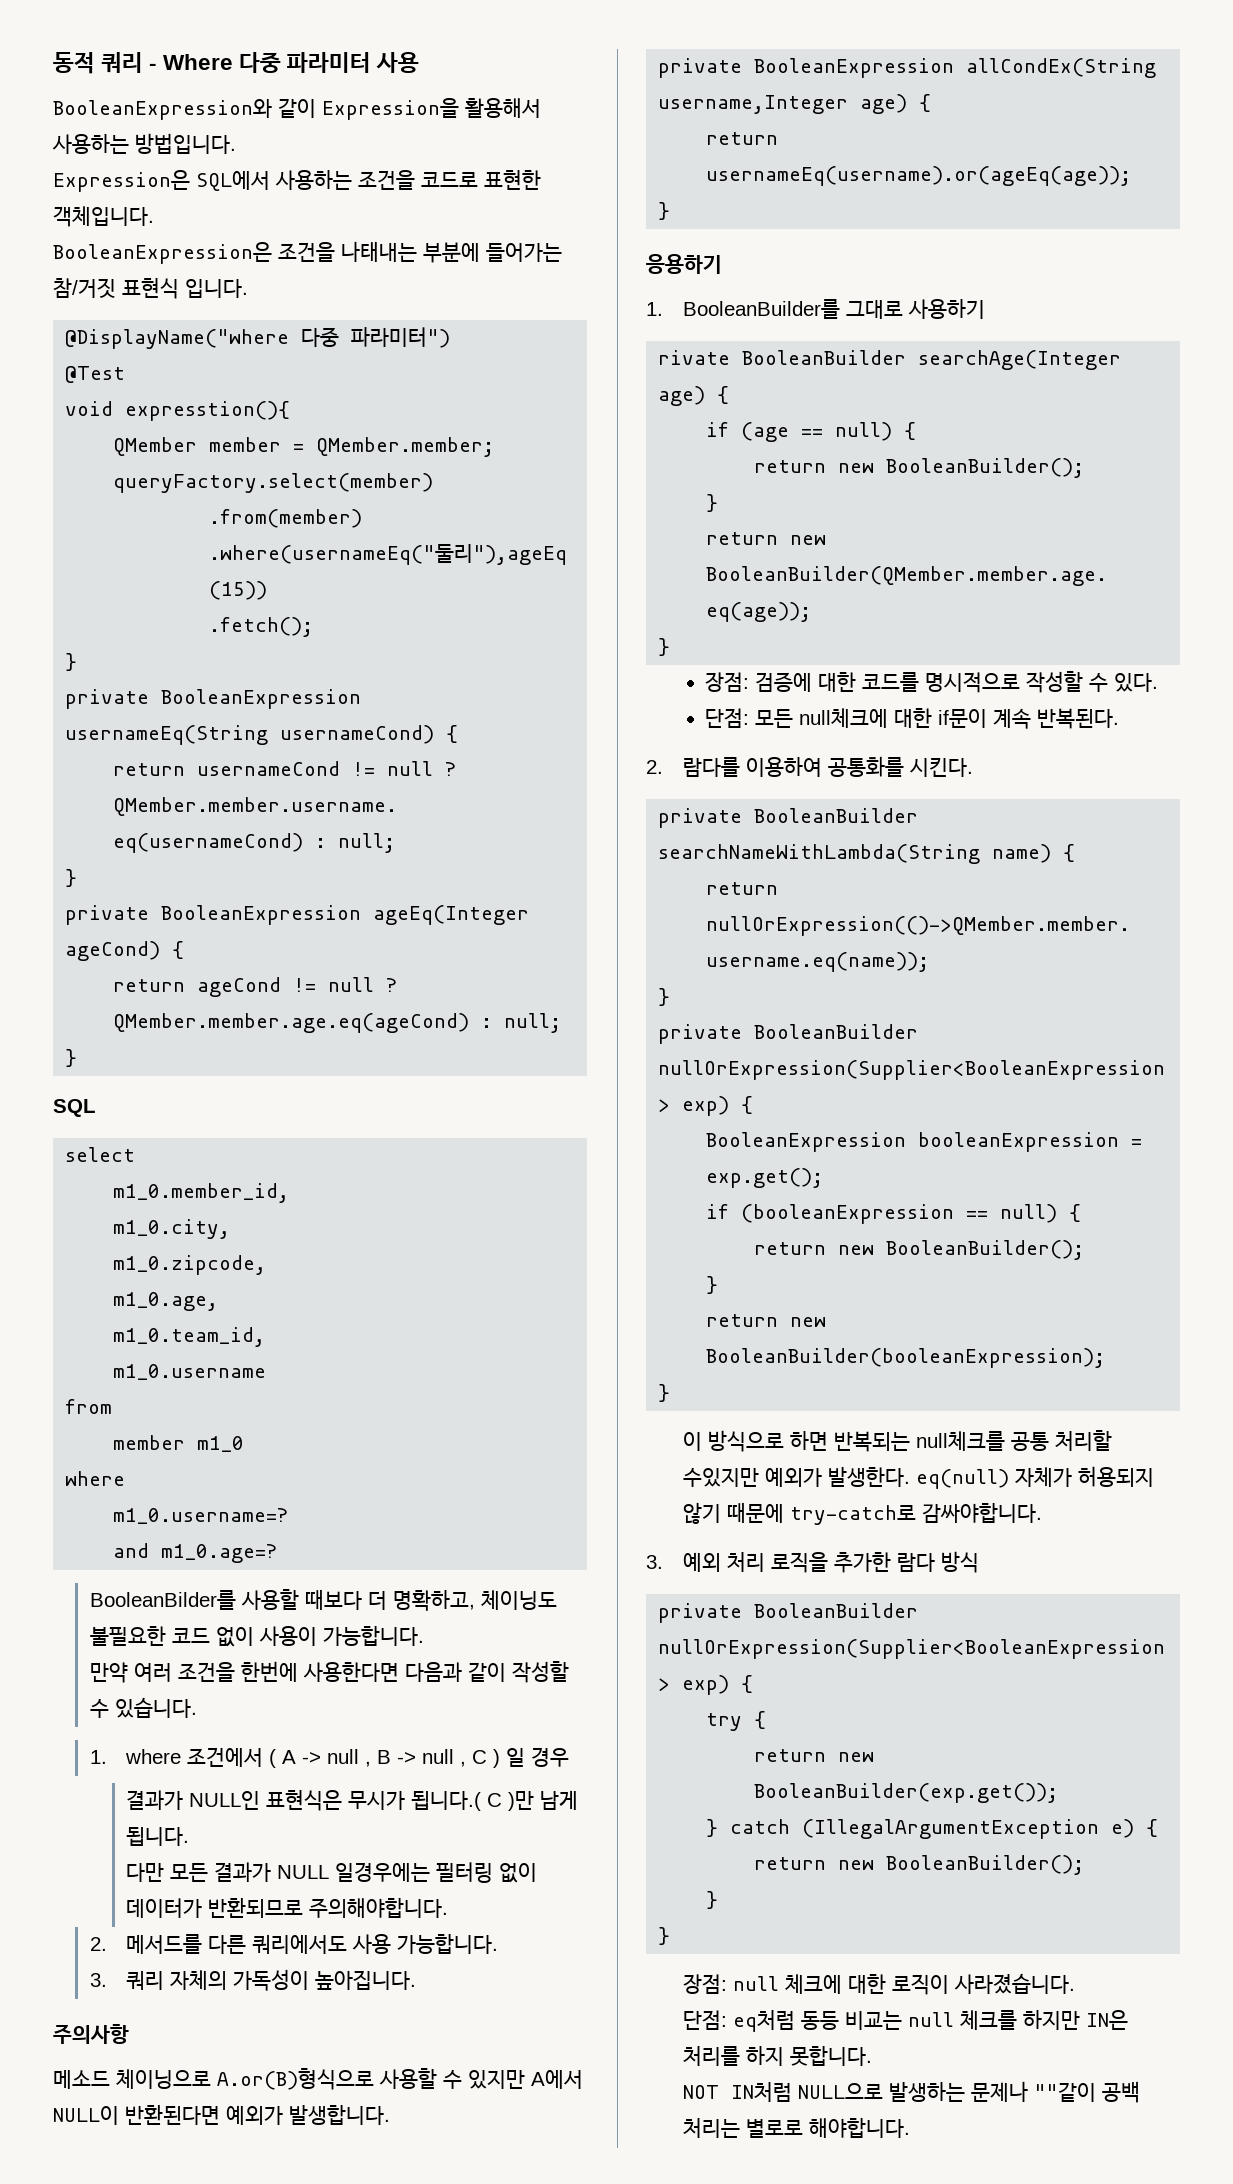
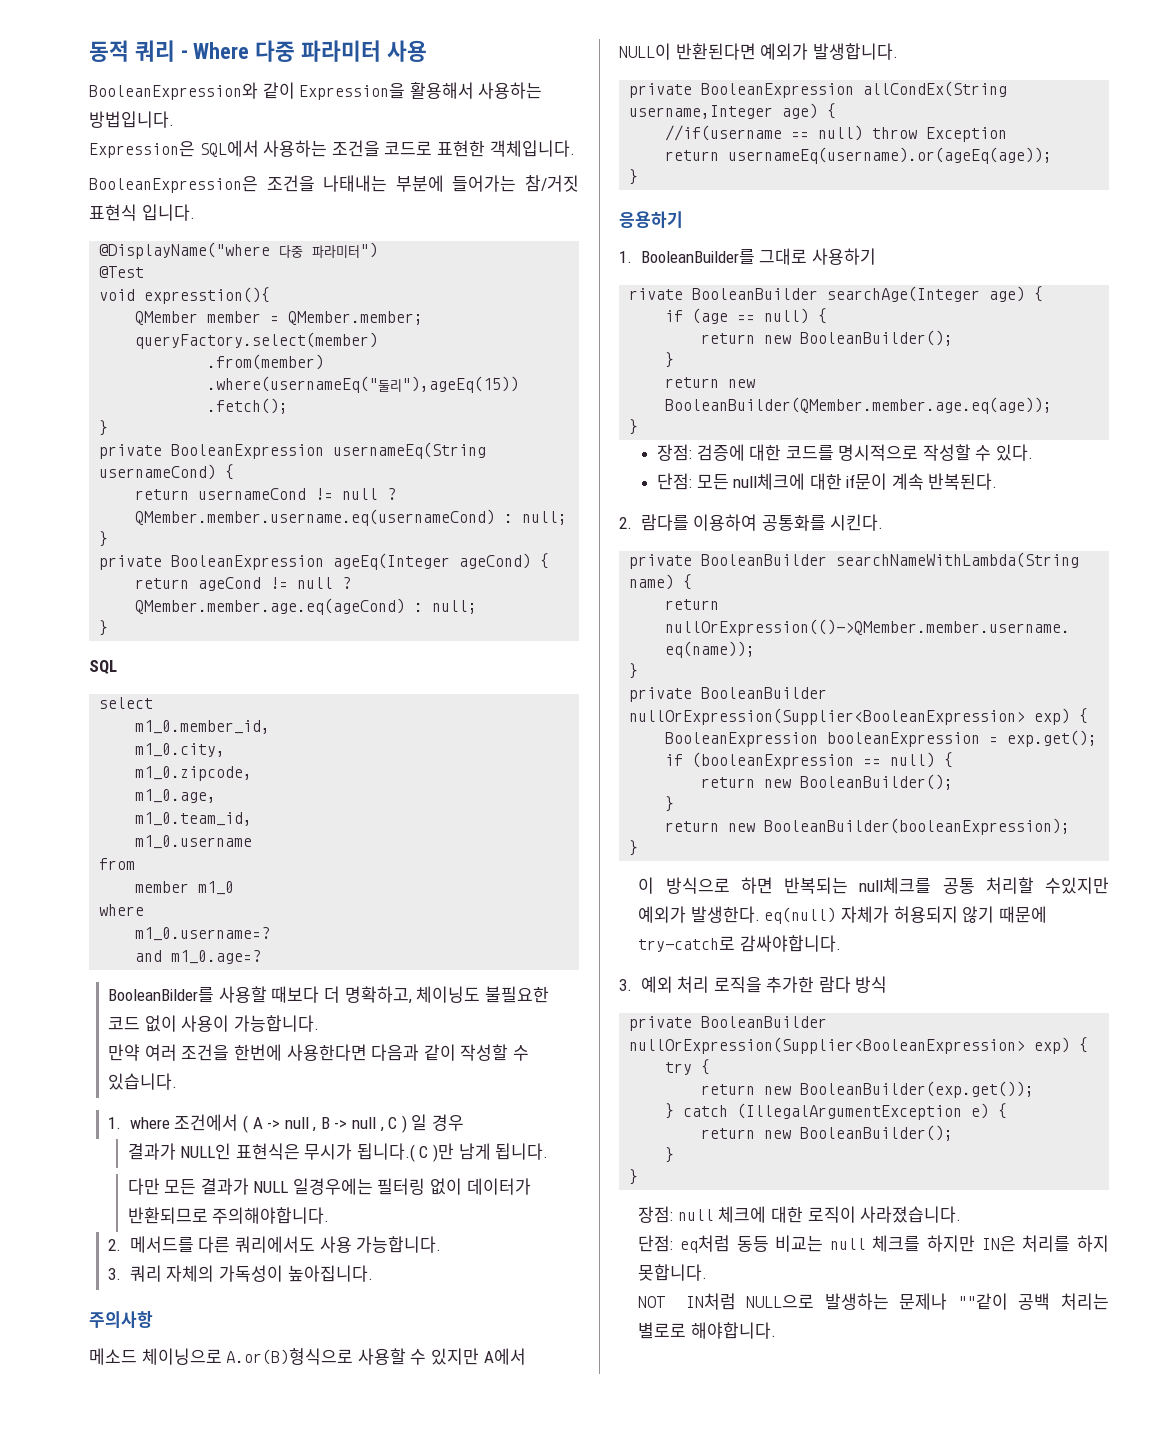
+ //if(username == null) throw Exception

